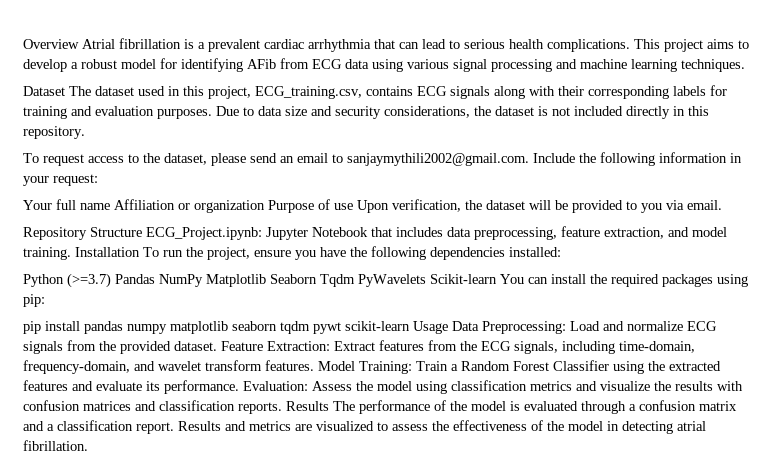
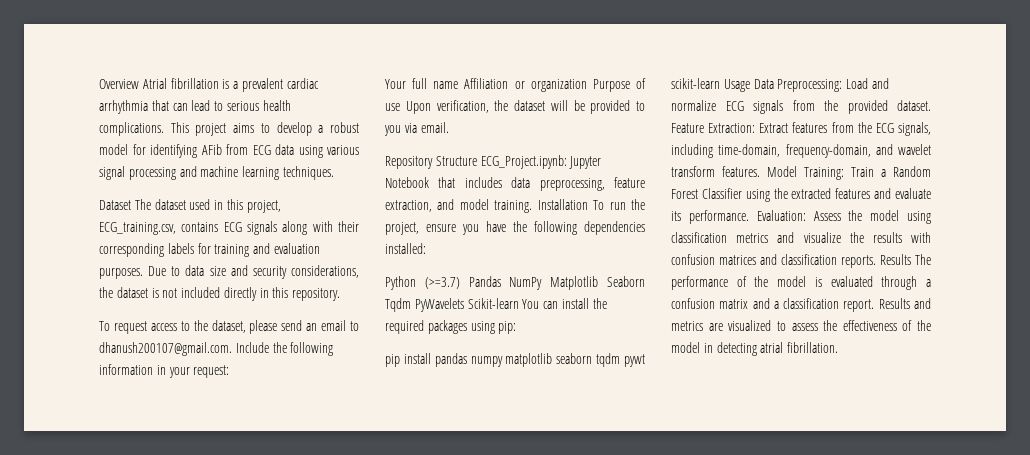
- To request access to the dataset, please send an email to sanjaymythili2002@gmail.com. Include the following information in your request:
+ To request access to the dataset, please send an email to dhanush200107@gmail.com. Include the following information in your request:

